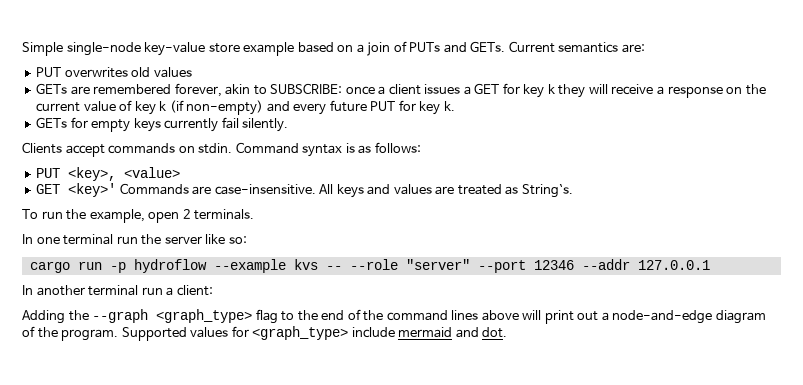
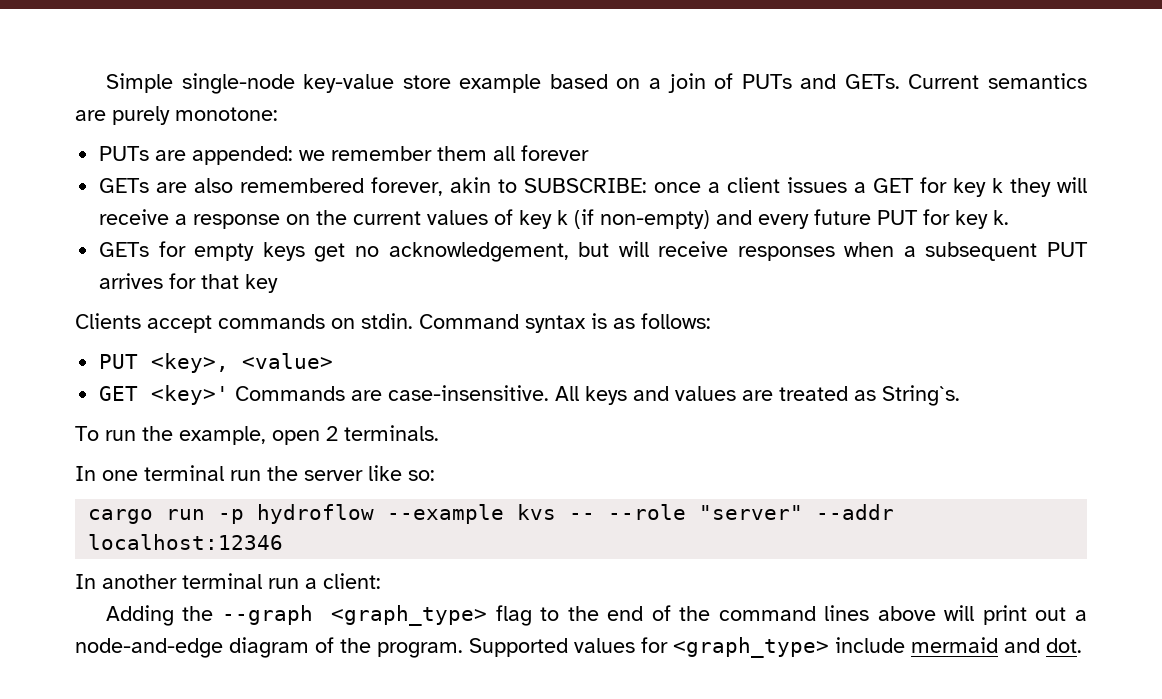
- Current semantics are:
- PUT overwrites old values
+ Current semantics are purely monotone:
+ PUTs are appended: we remember them all forever
- GETs are remembered forever, akin to SUBSCRIBE: once a client issues a GET for key k they will receive a response on the current value of key k (if non-empty) and every future PUT for key k.
+ GETs are also remembered forever, akin to SUBSCRIBE: once a client issues a GET for key k they will receive a response on the current values of key k (if non-empty) and every future PUT for key k.
- GETs for empty keys currently fail silently.
+ GETs for empty keys get no acknowledgement, but will receive responses when a subsequent PUT arrives for that key
- cargo run -p hydroflow --example kvs -- --role "server" --port 12346 --addr 127.0.0.1
+ cargo run -p hydroflow --example kvs -- --role "server" --addr localhost:12346

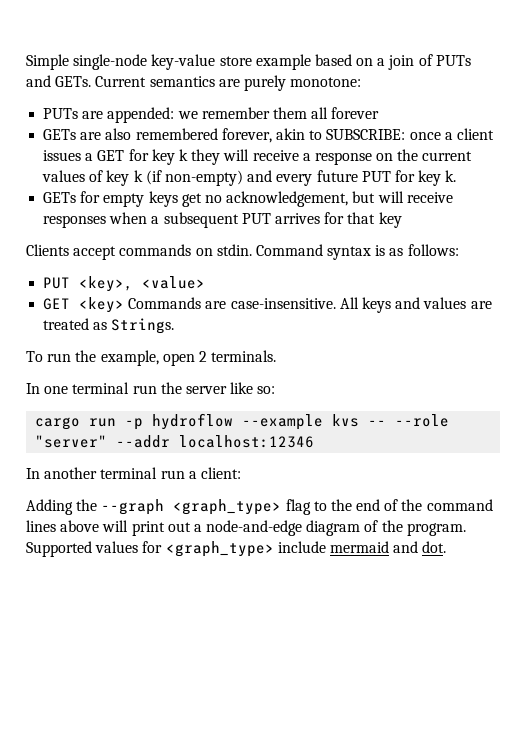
- GET <key>' Commands are case-insensitive.
+ GET <key> Commands are case-insensitive.
- All keys and values are treated as String`s.
+ All keys and values are treated as Strings.

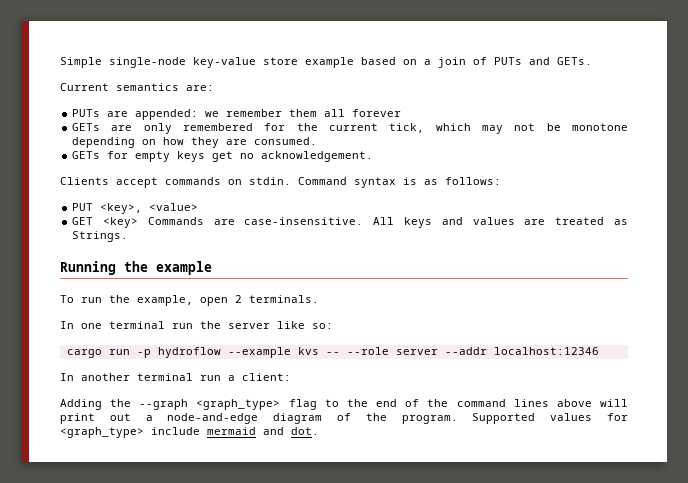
- Simple single-node key-value store example based on a join of PUTs and GETs. Current semantics are purely monotone:
+ Simple single-node key-value store example based on a join of PUTs and GETs.
+ Current semantics are:
- GETs are also remembered forever, akin to SUBSCRIBE: once a client issues a GET for key k they will receive a response on the current values of key k (if non-empty) and every future PUT for key k.
+ GETs are only remembered for the current tick, which may not be monotone depending on how they are consumed.
- GETs for empty keys get no acknowledgement, but will receive responses when a subsequent PUT arrives for that key
+ GETs for empty keys get no acknowledgement.
+ Running the example
- cargo run -p hydroflow --example kvs -- --role "server" --addr localhost:12346
+ cargo run -p hydroflow --example kvs -- --role server --addr localhost:12346

